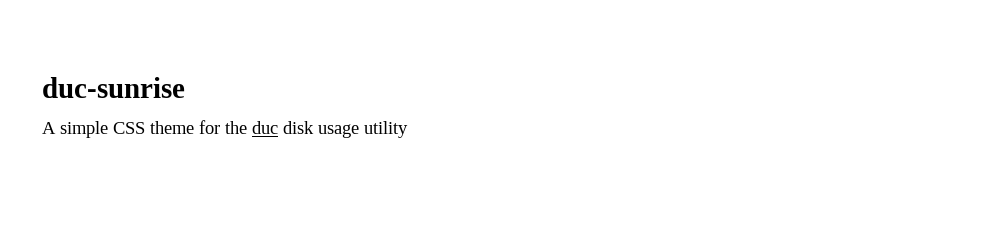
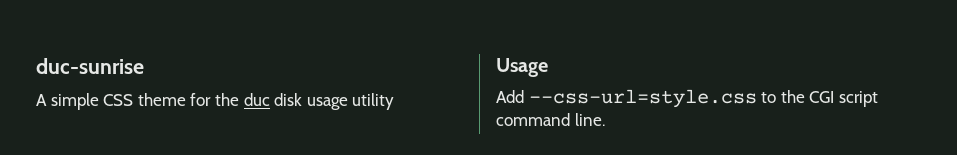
+ Usage
+ Add --css-url=style.css to the CGI script command line.

